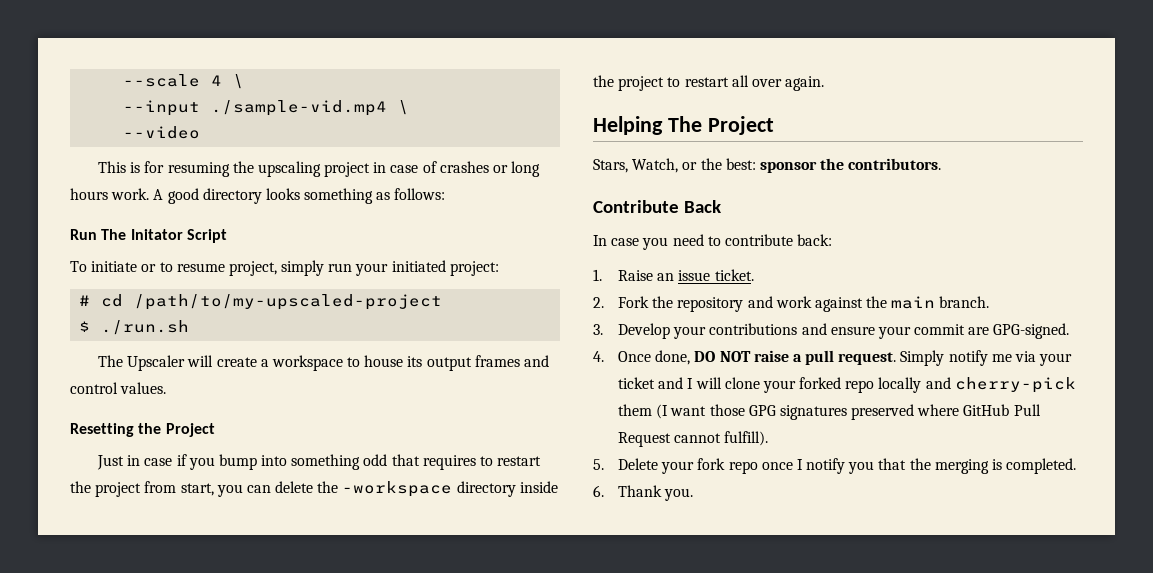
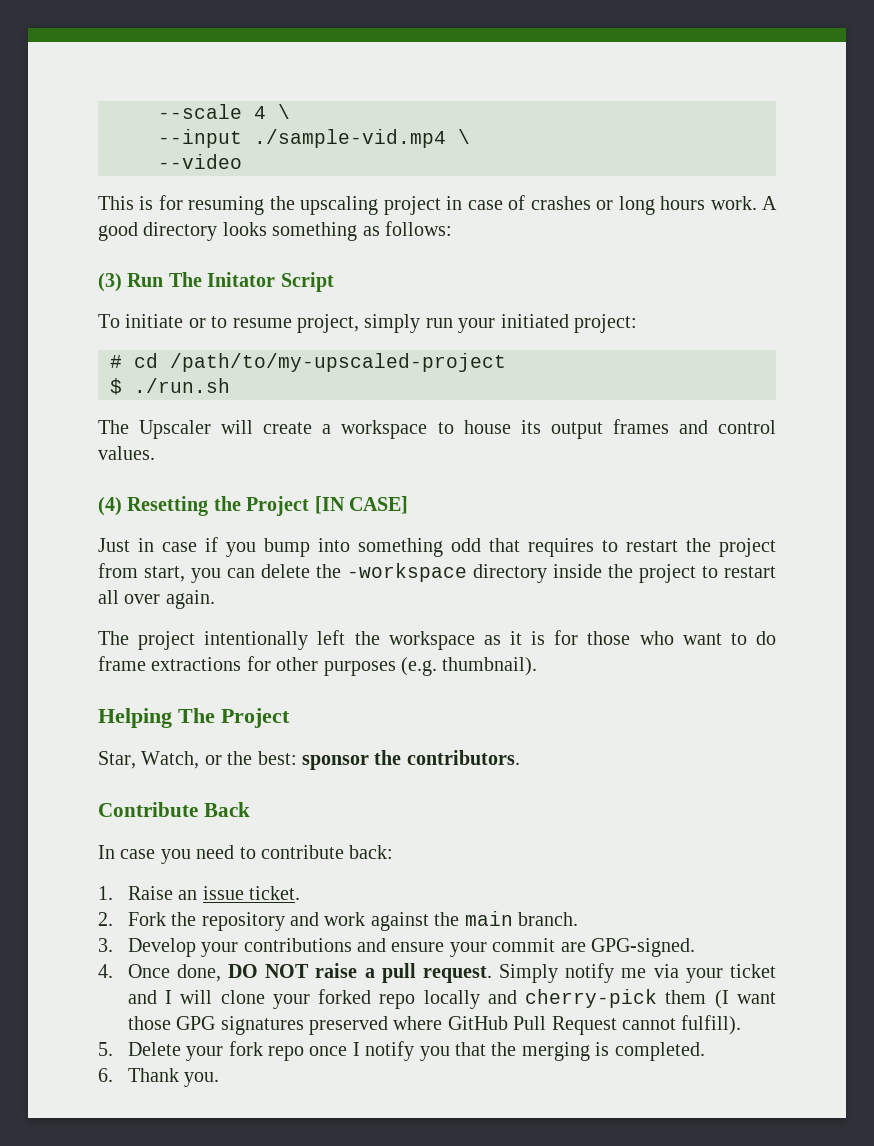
- Run The Initator Script
+ (3) Run The Initator Script
- Resetting the Project
+ (4) Resetting the Project [IN CASE]
+ The project intentionally left the workspace as it is for those who want to do frame extractions for other purposes (e.g. thumbnail).
- Stars, Watch, or the best: sponsor the contributors.
+ Star, Watch, or the best: sponsor the contributors.

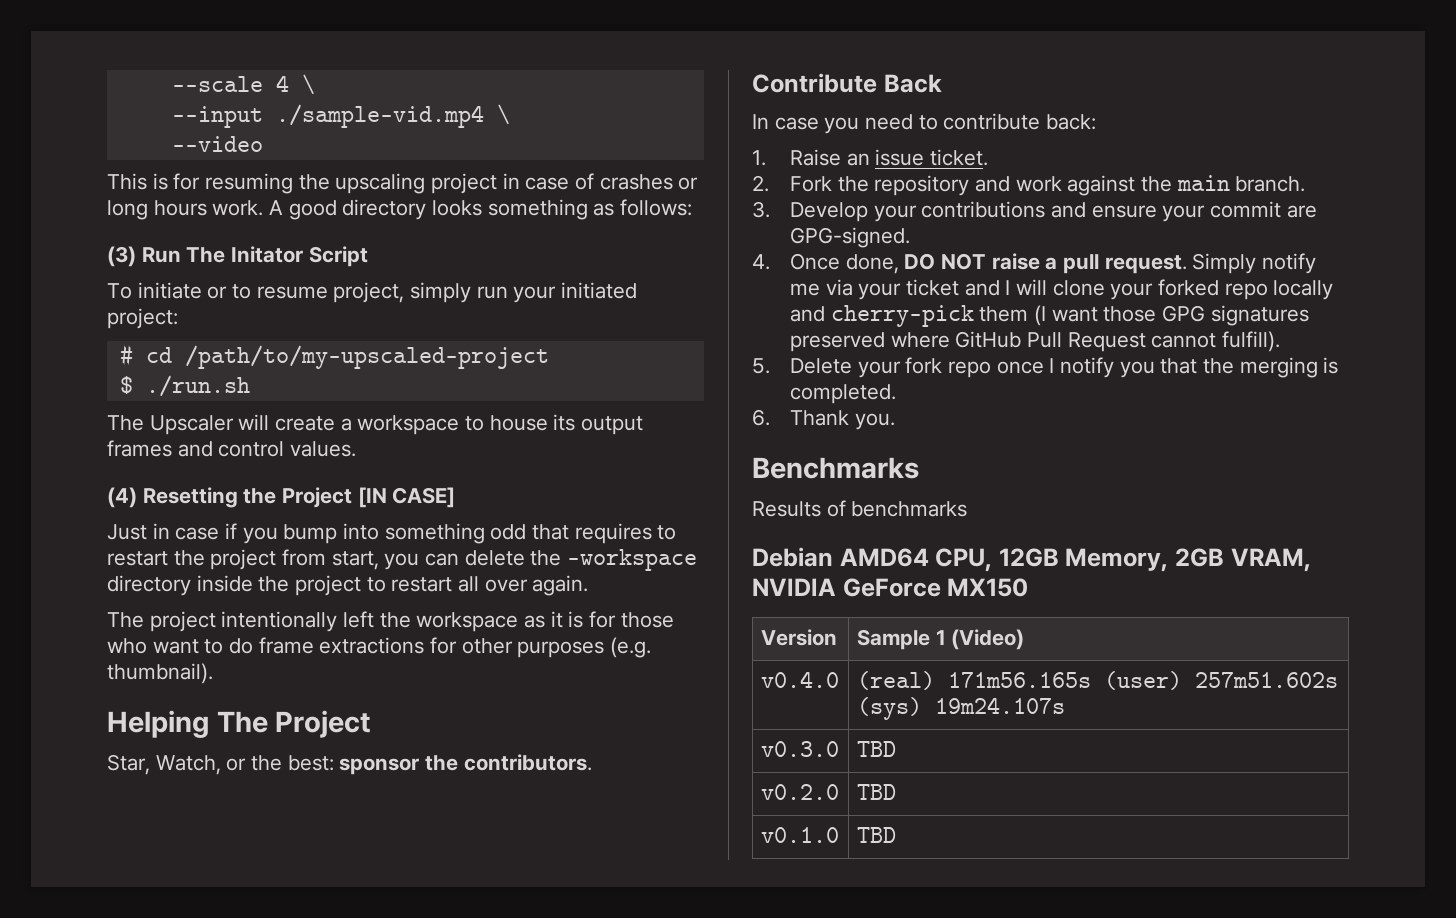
+ Benchmarks
+ Results of benchmarks
+ Debian AMD64 CPU, 12GB Memory, 2GB VRAM, NVIDIA GeForce MX150
+ Version | Sample 1 (Video)
+ v0.4.0 | (real) 171m56.165s (user) 257m51.602s (sys) 19m24.107s
+ v0.3.0 | TBD
+ v0.2.0 | TBD
+ v0.1.0 | TBD

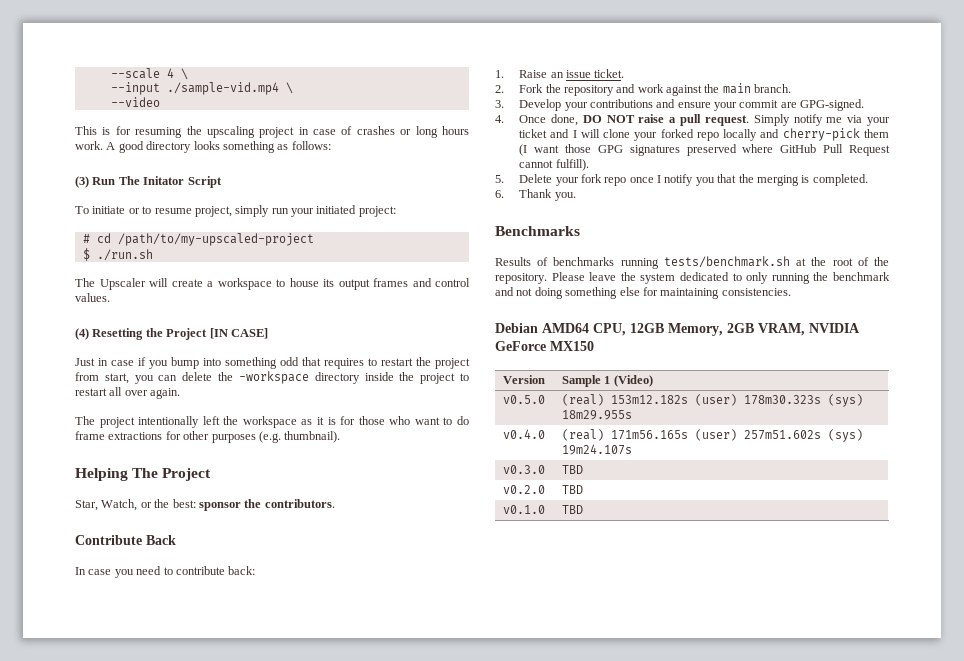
- Results of benchmarks
+ Results of benchmarks running tests/benchmark.sh at the root of the repository. Please leave the system dedicated to only running the benchmark and not doing something else for maintaining consistencies.
+ v0.5.0 | (real) 153m12.182s (user) 178m30.323s (sys) 18m29.955s

